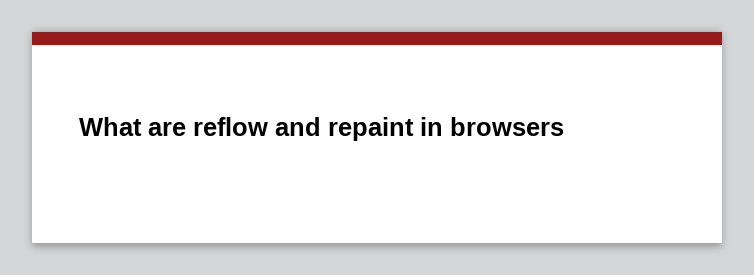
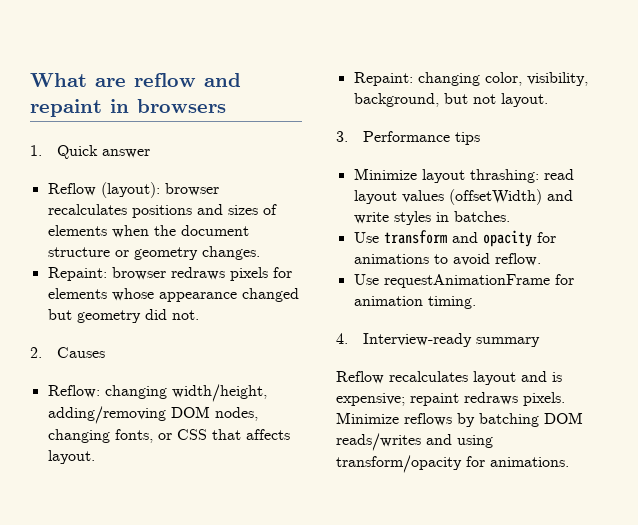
+ 1. Quick answer
+ Reflow (layout): browser recalculates positions and sizes of elements when the document structure or geometry changes.
+ Repaint: browser redraws pixels for elements whose appearance changed but geometry did not.
+ 2. Causes
+ Reflow: changing width/height, adding/removing DOM nodes, changing fonts, or CSS that affects layout.
+ Repaint: changing color, visibility, background, but not layout.
+ 3. Performance tips
+ Minimize layout thrashing: read layout values (offsetWidth) and write styles in batches.
+ Use transform and opacity for animations to avoid reflow.
+ Use requestAnimationFrame for animation timing.
+ 4. Interview-ready summary
+ Reflow recalculates layout and is expensive; repaint redraws pixels. Minimize reflows by batching DOM reads/writes and using transform/opacity for animations.

